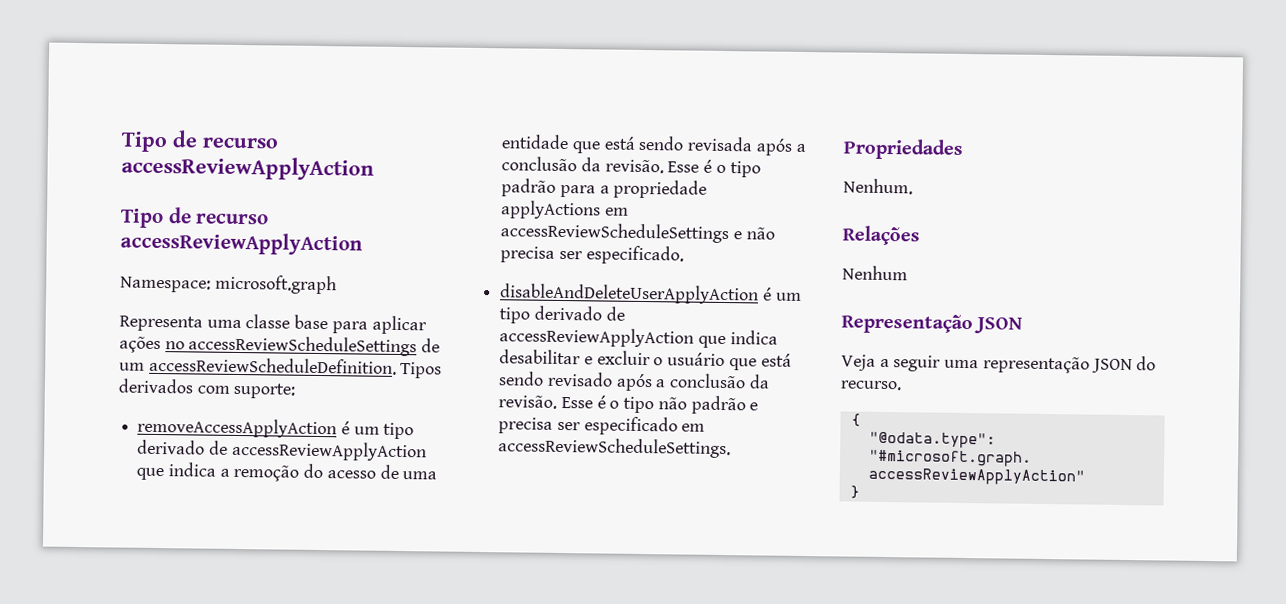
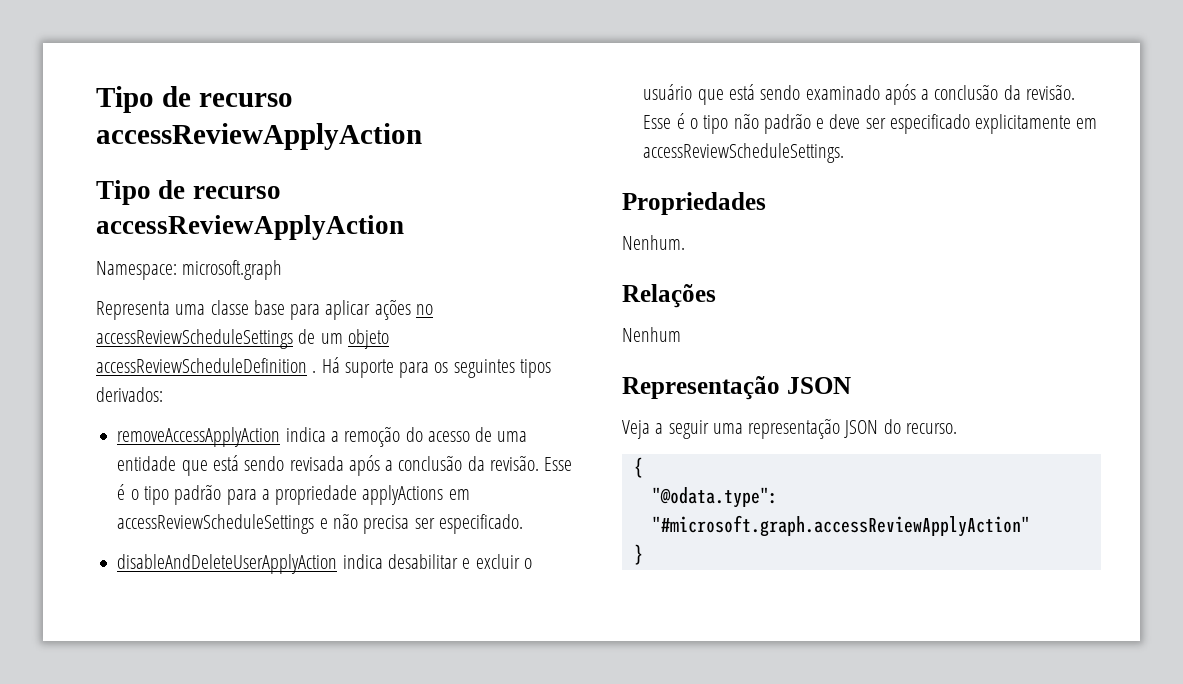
- Representa uma classe base para aplicar ações no accessReviewScheduleSettings de um accessReviewScheduleDefinition. Tipos derivados com suporte:
- removeAccessApplyAction é um tipo derivado de accessReviewApplyAction que indica a remoção do acesso de uma entidade que está sendo revisada após a conclusão da revisão.
+ Representa uma classe base para aplicar ações no accessReviewScheduleSettings de um objeto accessReviewScheduleDefinition . Há suporte para os seguintes tipos derivados:
+ removeAccessApplyAction indica a remoção do acesso de uma entidade que está sendo revisada após a conclusão da revisão.
- disableAndDeleteUserApplyAction é um tipo derivado de accessReviewApplyAction que indica desabilitar e excluir o usuário que está sendo revisado após a conclusão da revisão.
+ disableAndDeleteUserApplyAction indica desabilitar e excluir o usuário que está sendo examinado após a conclusão da revisão.
- Esse é o tipo não padrão e precisa ser especificado em accessReviewScheduleSettings.
+ Esse é o tipo não padrão e deve ser especificado explicitamente em accessReviewScheduleSettings.

